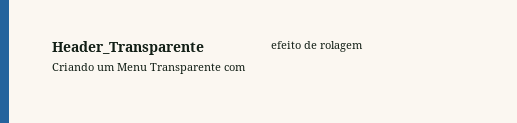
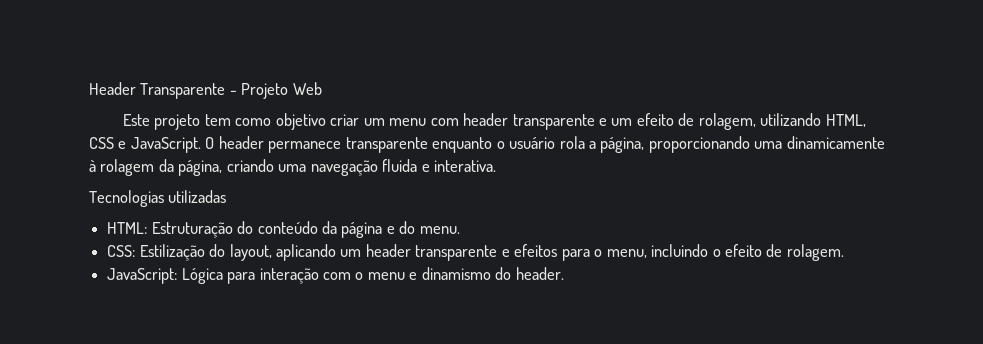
- Header_Transparente
- Criando um Menu Transparente com efeito de rolagem
+ Header Transparente - Projeto Web
+ Este projeto tem como objetivo criar um menu com header transparente e um efeito de rolagem, utilizando HTML, CSS e JavaScript. O header permanece transparente enquanto o usuário rola a página, proporcionando uma dinamicamente à rolagem da página, criando uma navegação fluida e interativa.
+ Tecnologias utilizadas
+ HTML: Estruturação do conteúdo da página e do menu.
+ CSS: Estilização do layout, aplicando um header transparente e efeitos para o menu, incluindo o efeito de rolagem.
+ JavaScript: Lógica para interação com o menu e dinamismo do header.

